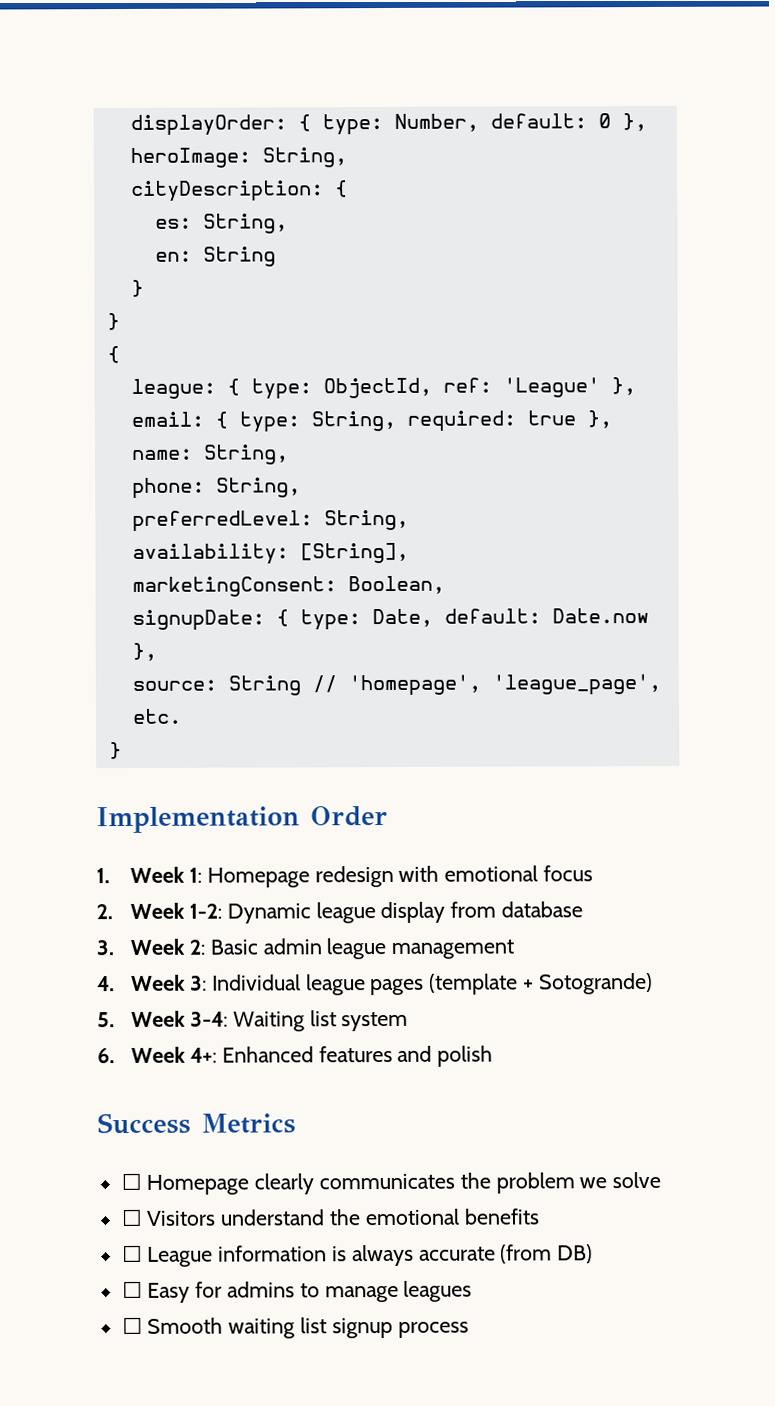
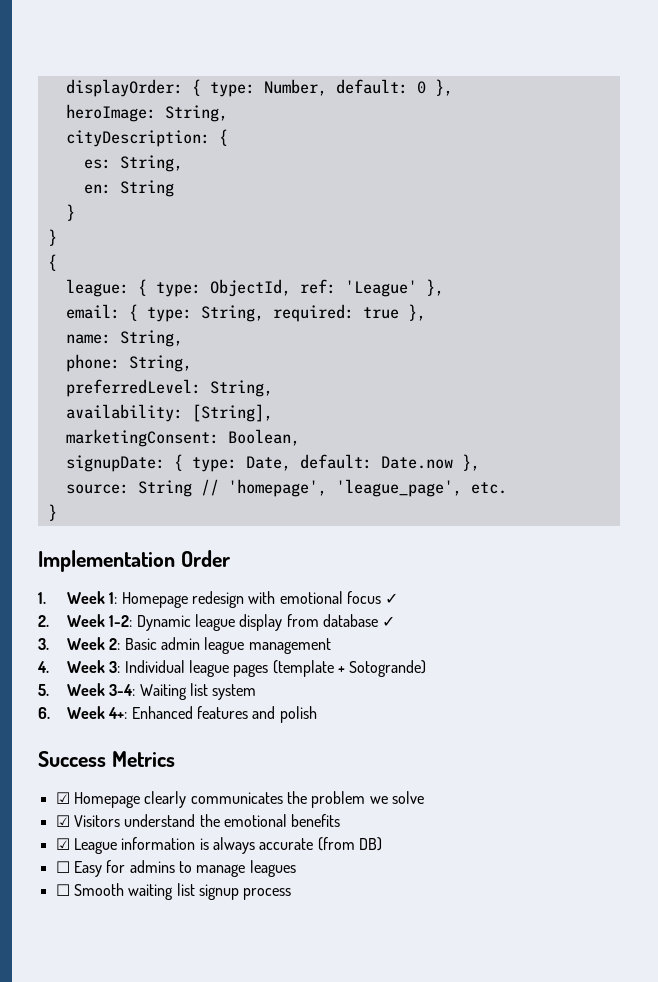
- 1. Week 1: Homepage redesign with emotional focus
+ 1. Week 1: Homepage redesign with emotional focus ✓
- 2. Week 1-2: Dynamic league display from database
+ 2. Week 1-2: Dynamic league display from database ✓
- ☐ Homepage clearly communicates the problem we solve
+ ☑ Homepage clearly communicates the problem we solve
- ☐ Visitors understand the emotional benefits
+ ☑ Visitors understand the emotional benefits
- ☐ League information is always accurate (from DB)
+ ☑ League information is always accurate (from DB)

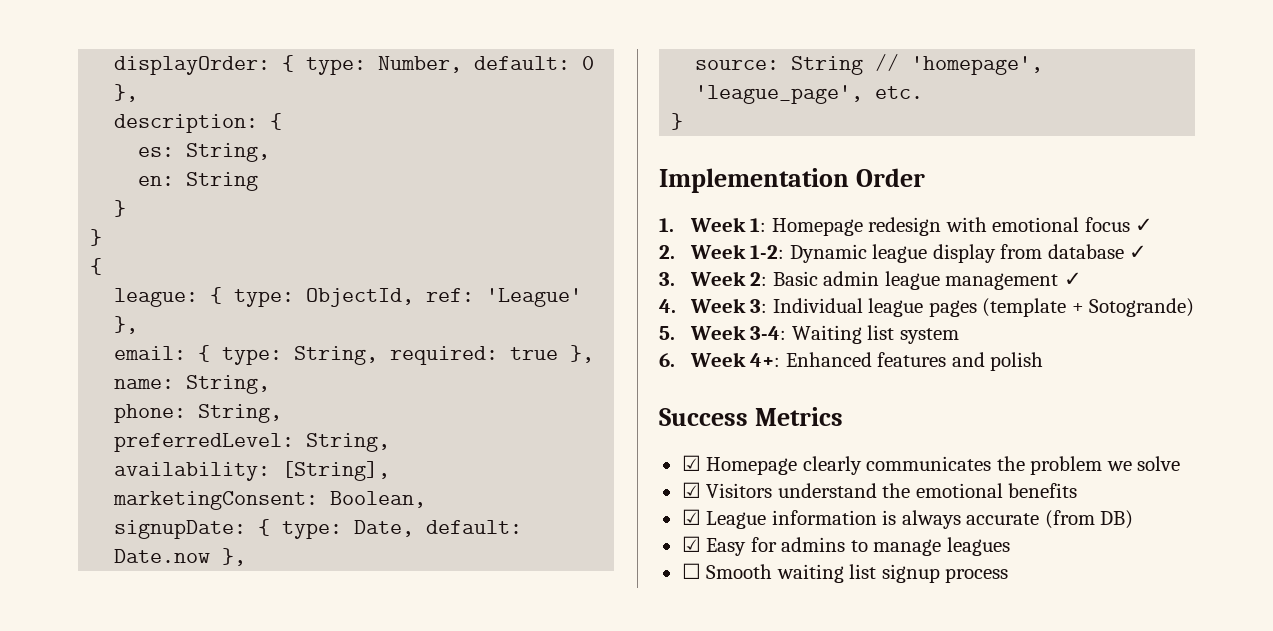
- heroImage: String,
- cityDescription: {
+ description: {
- 3. Week 2: Basic admin league management
+ 3. Week 2: Basic admin league management ✓
- ☐ Easy for admins to manage leagues
+ ☑ Easy for admins to manage leagues

